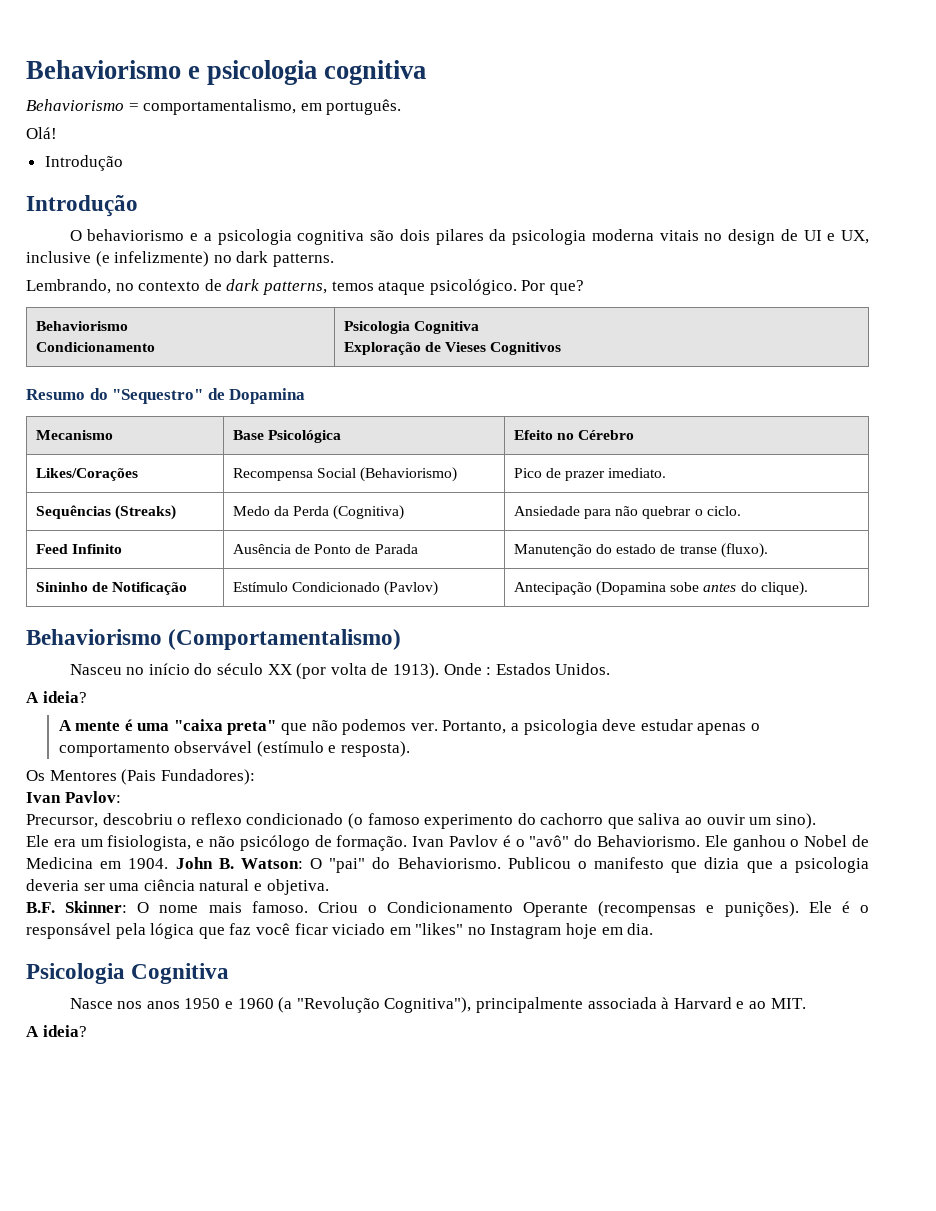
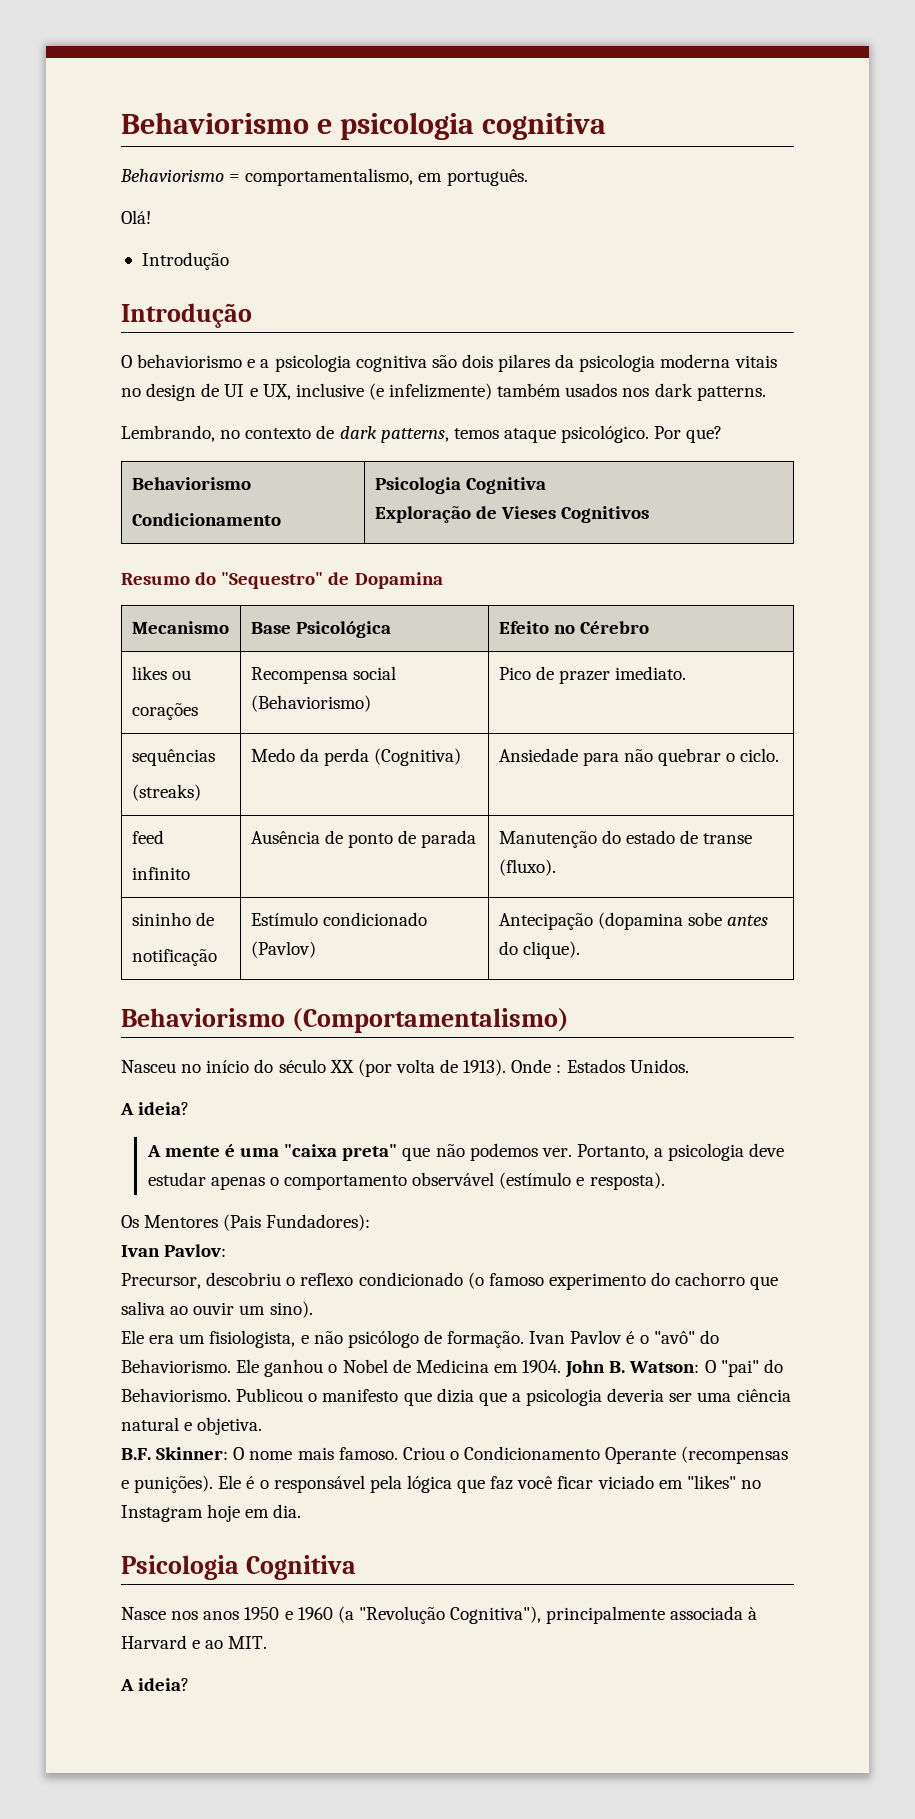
- O behaviorismo e a psicologia cognitiva são dois pilares da psicologia moderna vitais no design de UI e UX, inclusive (e infelizmente) no dark patterns.
+ O behaviorismo e a psicologia cognitiva são dois pilares da psicologia moderna vitais no design de UI e UX, inclusive (e infelizmente) também usados nos dark patterns.
- Likes/Corações | Recompensa Social (Behaviorismo) | Pico de prazer imediato.
+ likes ou
+ corações | Recompensa social (Behaviorismo) | Pico de prazer imediato.
- Sequências (Streaks) | Medo da Perda (Cognitiva) | Ansiedade para não quebrar o ciclo.
+ sequências
+ (streaks) | Medo da perda (Cognitiva) | Ansiedade para não quebrar o ciclo.
- Feed Infinito | Ausência de Ponto de Parada | Manutenção do estado de transe (fluxo).
+ feed
+ infinito | Ausência de ponto de parada | Manutenção do estado de transe (fluxo).
- Sininho de Notificação | Estímulo Condicionado (Pavlov) | Antecipação (Dopamina sobe antes do clique).
+ sininho de
+ notificação | Estímulo condicionado (Pavlov) | Antecipação (dopamina sobe antes do clique).

